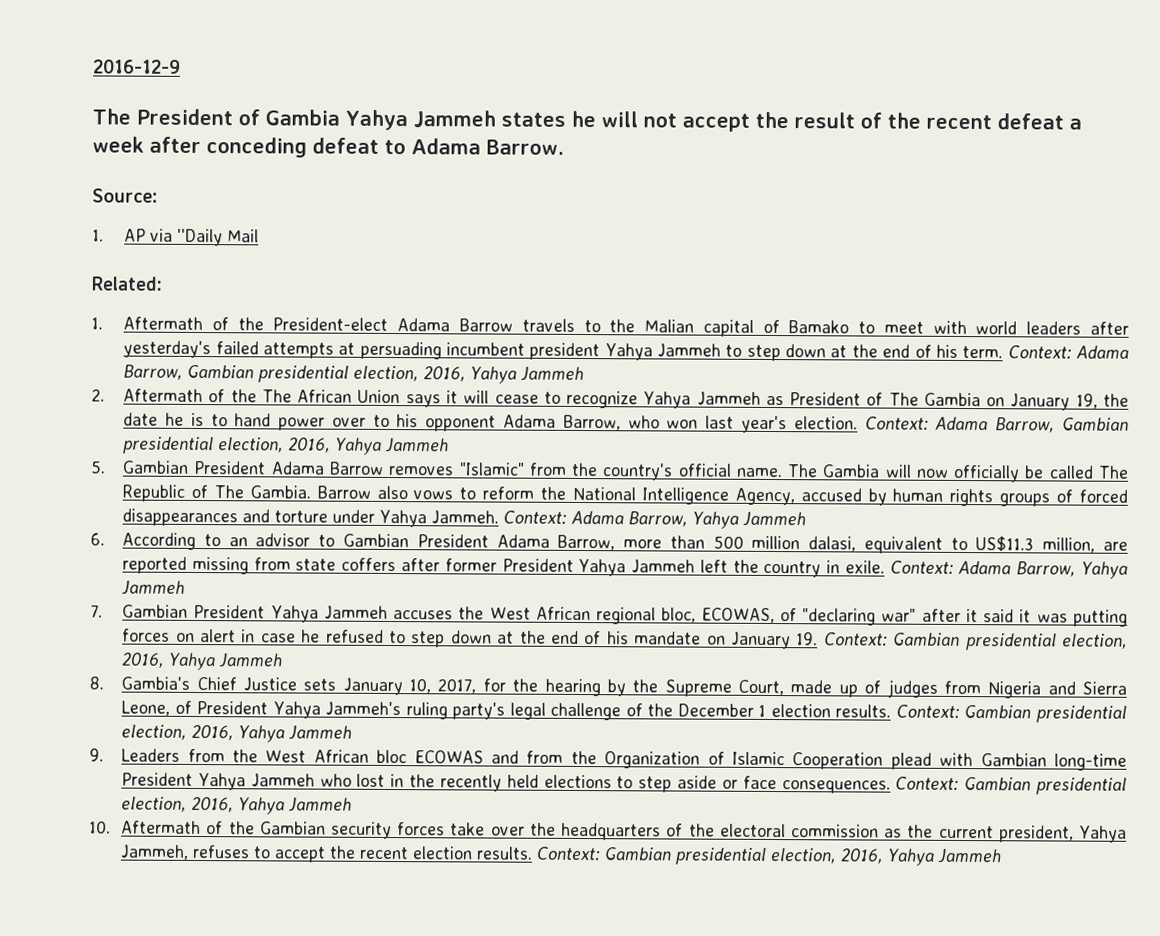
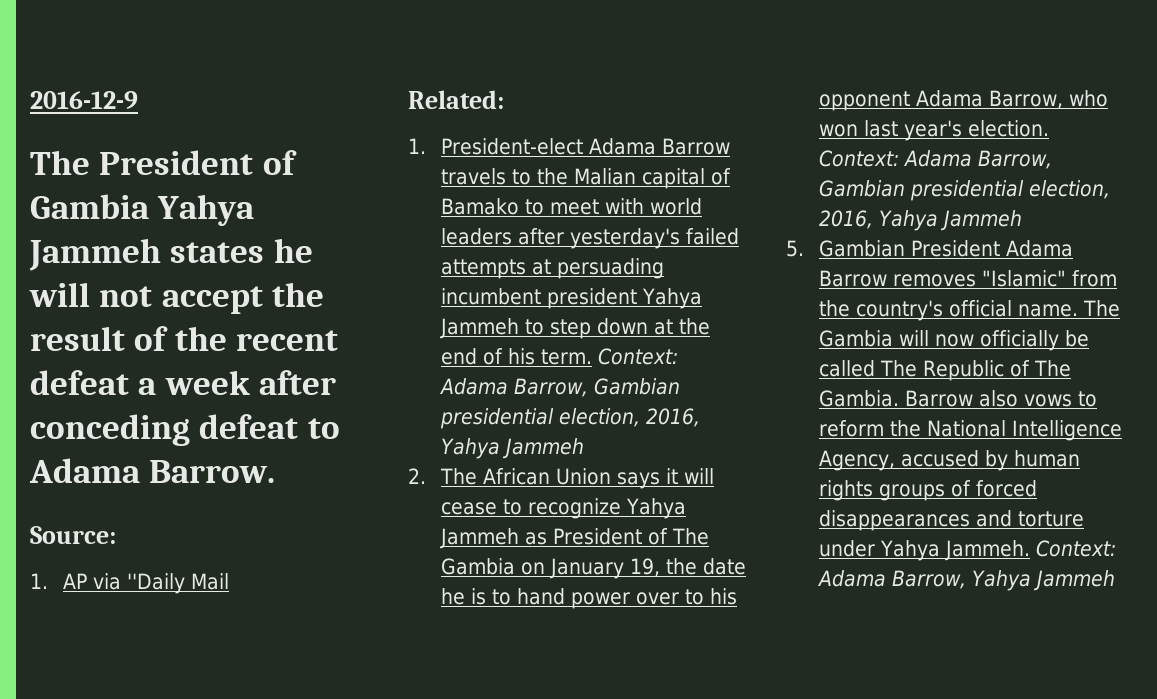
- 1. Aftermath of the President-elect Adama Barrow travels to the Malian capital of Bamako to meet with world leaders after yesterday's failed attempts at persuading incumbent president Yahya Jammeh to step down at the end of his term.
+ 1. President-elect Adama Barrow travels to the Malian capital of Bamako to meet with world leaders after yesterday's failed attempts at persuading incumbent president Yahya Jammeh to step down at the end of his term.
- 2. Aftermath of the The African Union says it will cease to recognize Yahya Jammeh as President of The Gambia on January 19, the date he is to hand power over to his opponent Adama Barrow, who won last year's election.
+ 2. The African Union says it will cease to recognize Yahya Jammeh as President of The Gambia on January 19, the date he is to hand power over to his opponent Adama Barrow, who won last year's election.
- 6. According to an advisor to Gambian President Adama Barrow, more than 500 million dalasi, equivalent to US$11.3 million, are reported missing from state coffers after former President Yahya Jammeh left the country in exile. Context: Adama Barrow, Yahya Jammeh
- 7. Gambian President Yahya Jammeh accuses the West African regional bloc, ECOWAS, of "declaring war" after it said it was putting forces on alert in case he refused to step down at the end of his mandate on January 19. Context: Gambian presidential election, 2016, Yahya Jammeh
- 8. Gambia's Chief Justice sets January 10, 2017, for the hearing by the Supreme Court, made up of judges from Nigeria and Sierra Leone, of President Yahya Jammeh's ruling party's legal challenge of the December 1 election results. Context: Gambian presidential election, 2016, Yahya Jammeh
- 9. Leaders from the West African bloc ECOWAS and from the Organization of Islamic Cooperation plead with Gambian long-time President Yahya Jammeh who lost in the recently held elections to step aside or face consequences. Context: Gambian presidential election, 2016, Yahya Jammeh
- 10. Aftermath of the Gambian security forces take over the headquarters of the electoral commission as the current president, Yahya Jammeh, refuses to accept the recent election results. Context: Gambian presidential election, 2016, Yahya Jammeh

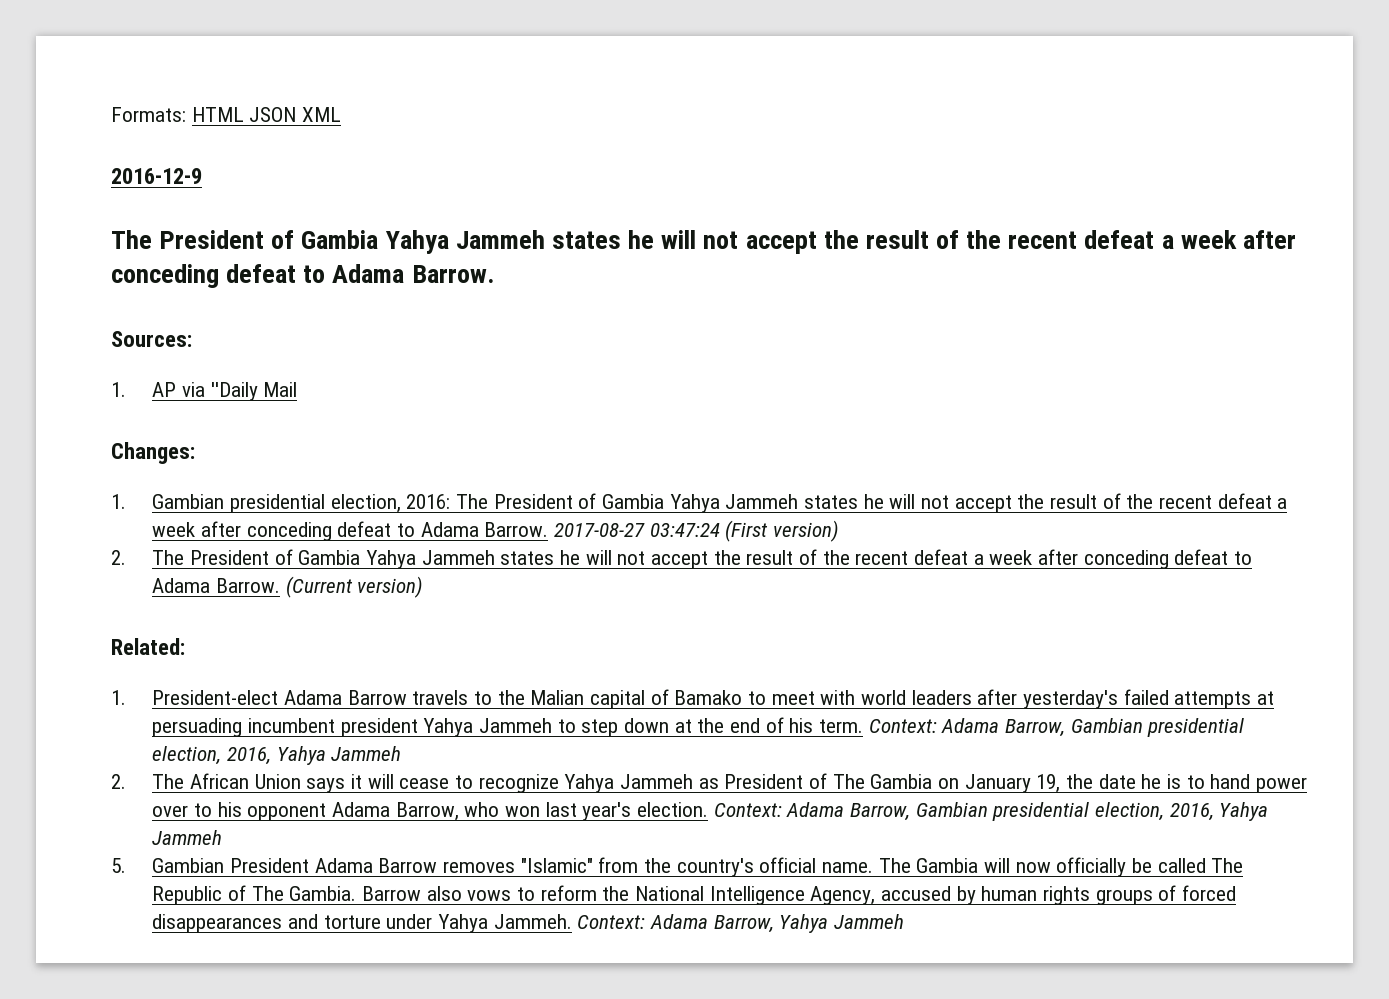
+ Formats: HTML JSON XML
- Source:
+ Sources:
+ Changes:
+ 1. Gambian presidential election, 2016: The President of Gambia Yahya Jammeh states he will not accept the result of the recent defeat a week after conceding defeat to Adama Barrow. 2017-08-27 03:47:24 (First version)
+ 2. The President of Gambia Yahya Jammeh states he will not accept the result of the recent defeat a week after conceding defeat to Adama Barrow. (Current version)

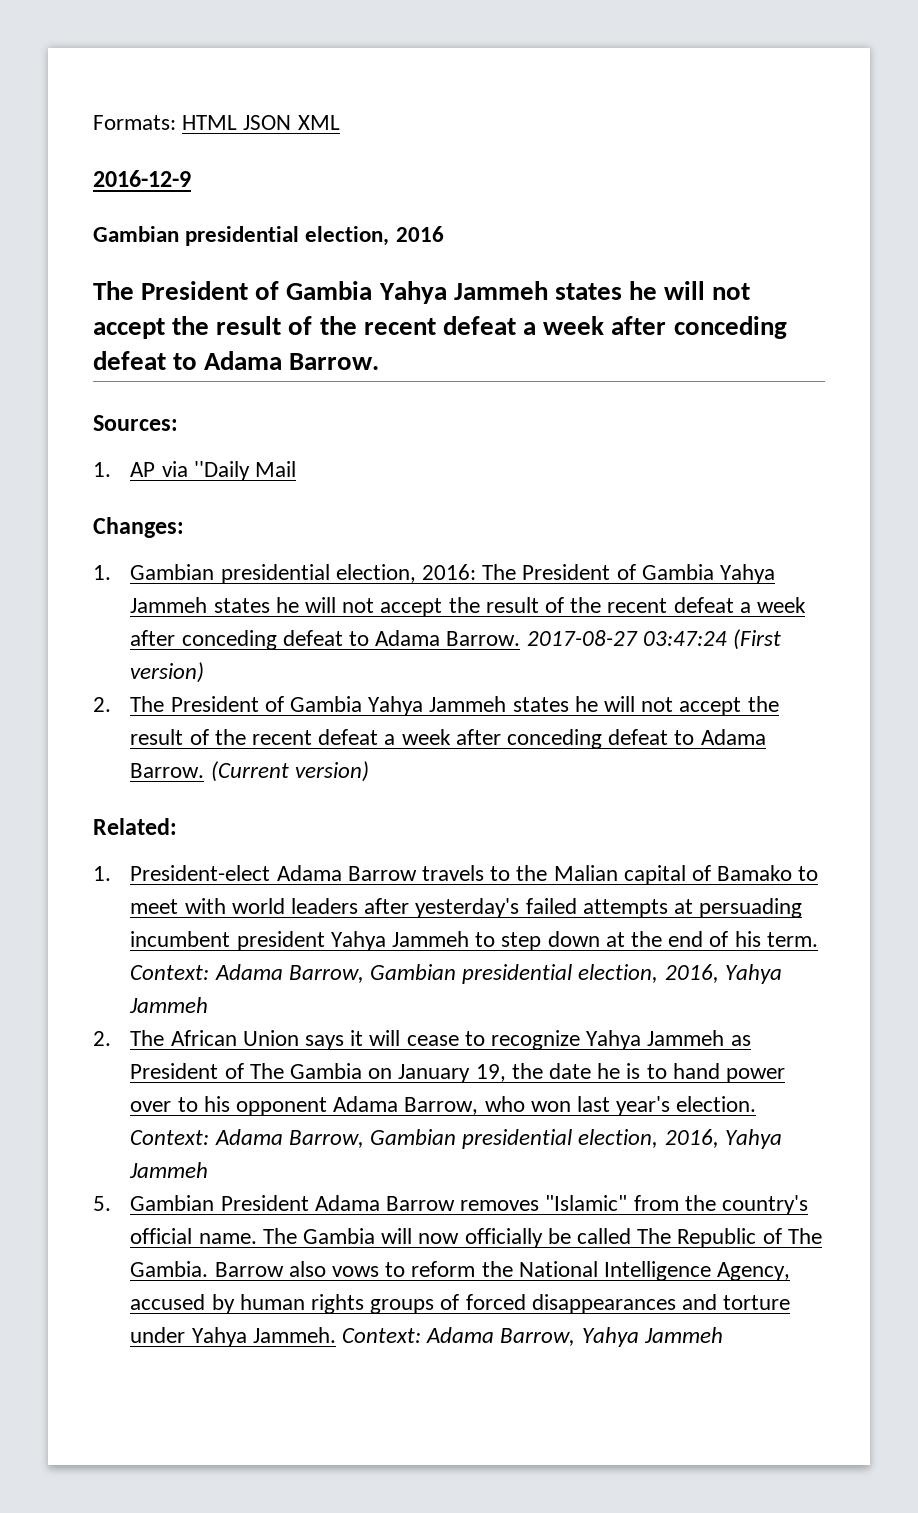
+ Gambian presidential election, 2016

